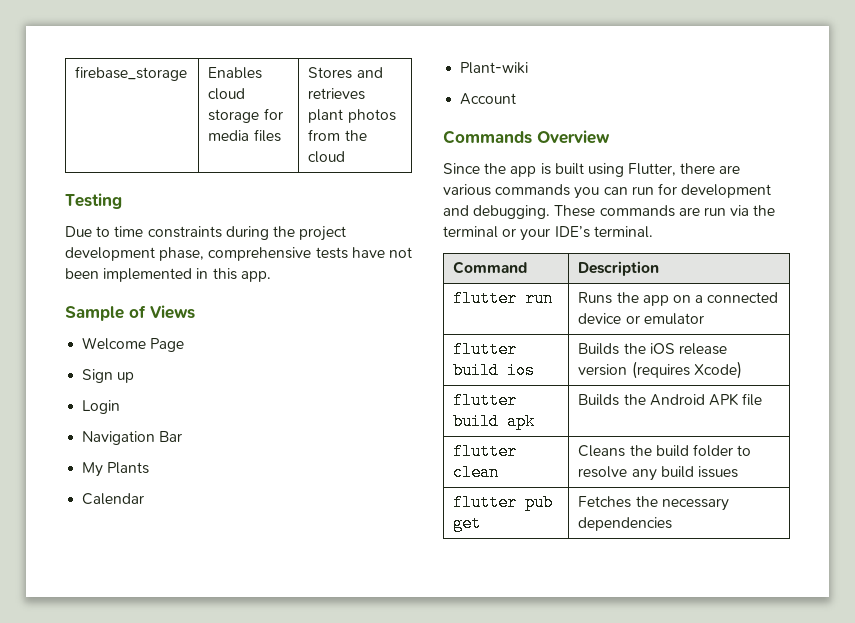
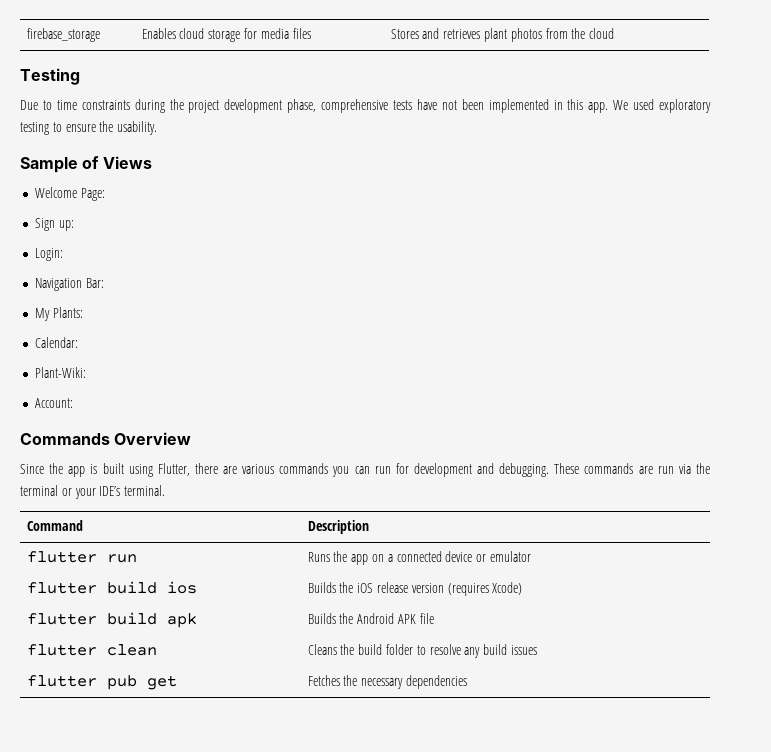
+ We used exploratory testing to ensure the usability.
- Welcome Page
+ Welcome Page:
- Sign up
- Login
+ Sign up:
+ Login:
- Navigation Bar
+ Navigation Bar:
- My Plants
- Calendar
- Plant-wiki
- Account
+ My Plants:
+ Calendar:
+ Plant-Wiki:
+ Account:

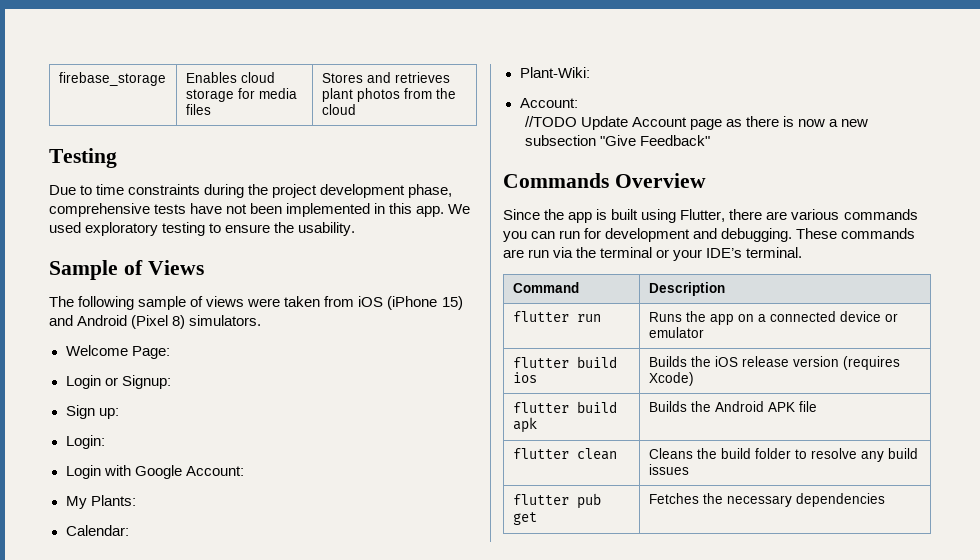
+ The following sample of views were taken from iOS (iPhone 15) and Android (Pixel 8) simulators.
+ Login or Signup:
- Navigation Bar:
+ Login with Google Account:
+ //TODO Update Account page as there is now a new subsection "Give Feedback"

